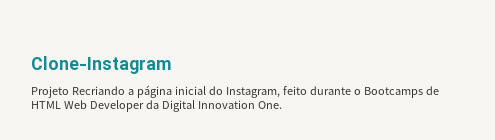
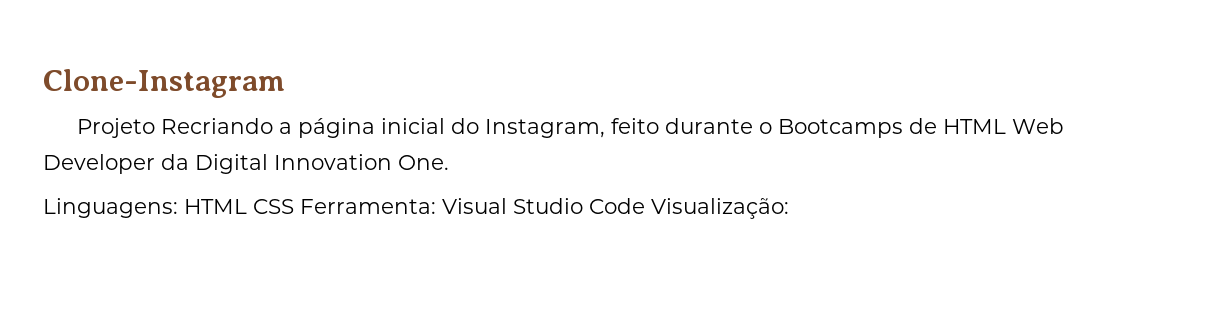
+ Linguagens: HTML CSS Ferramenta: Visual Studio Code Visualização:

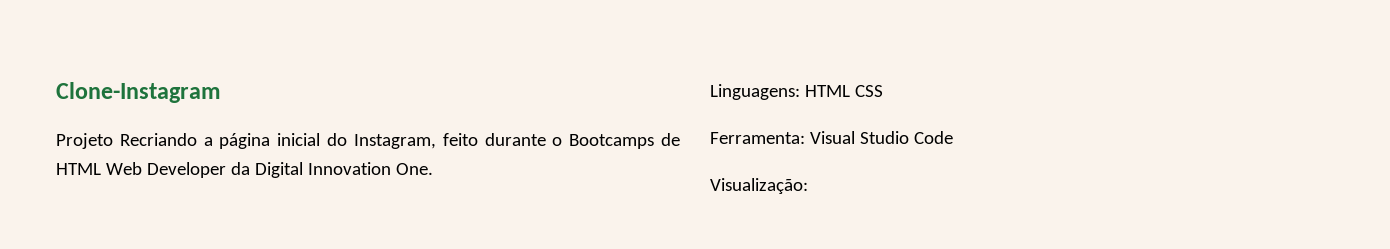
- Linguagens: HTML CSS Ferramenta: Visual Studio Code Visualização:
+ Linguagens: HTML CSS
+ Ferramenta: Visual Studio Code
+ Visualização:

